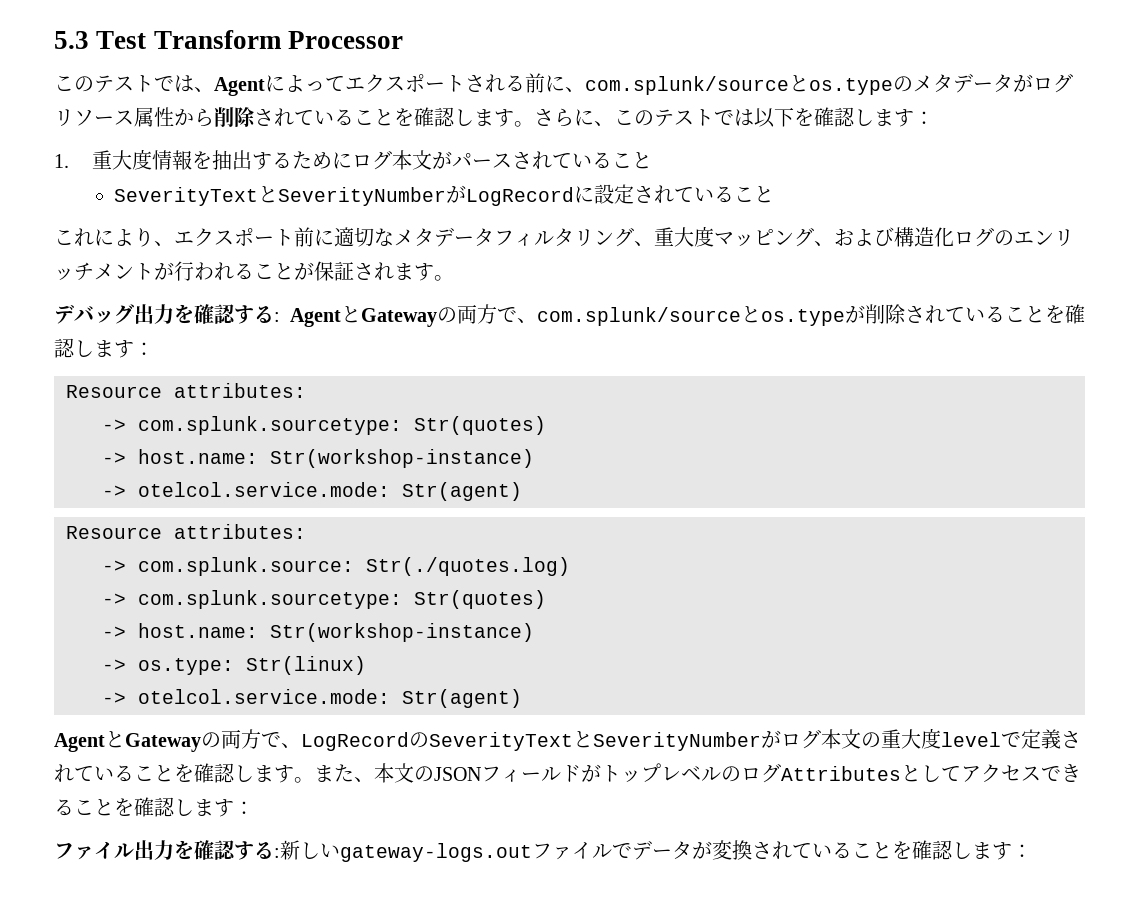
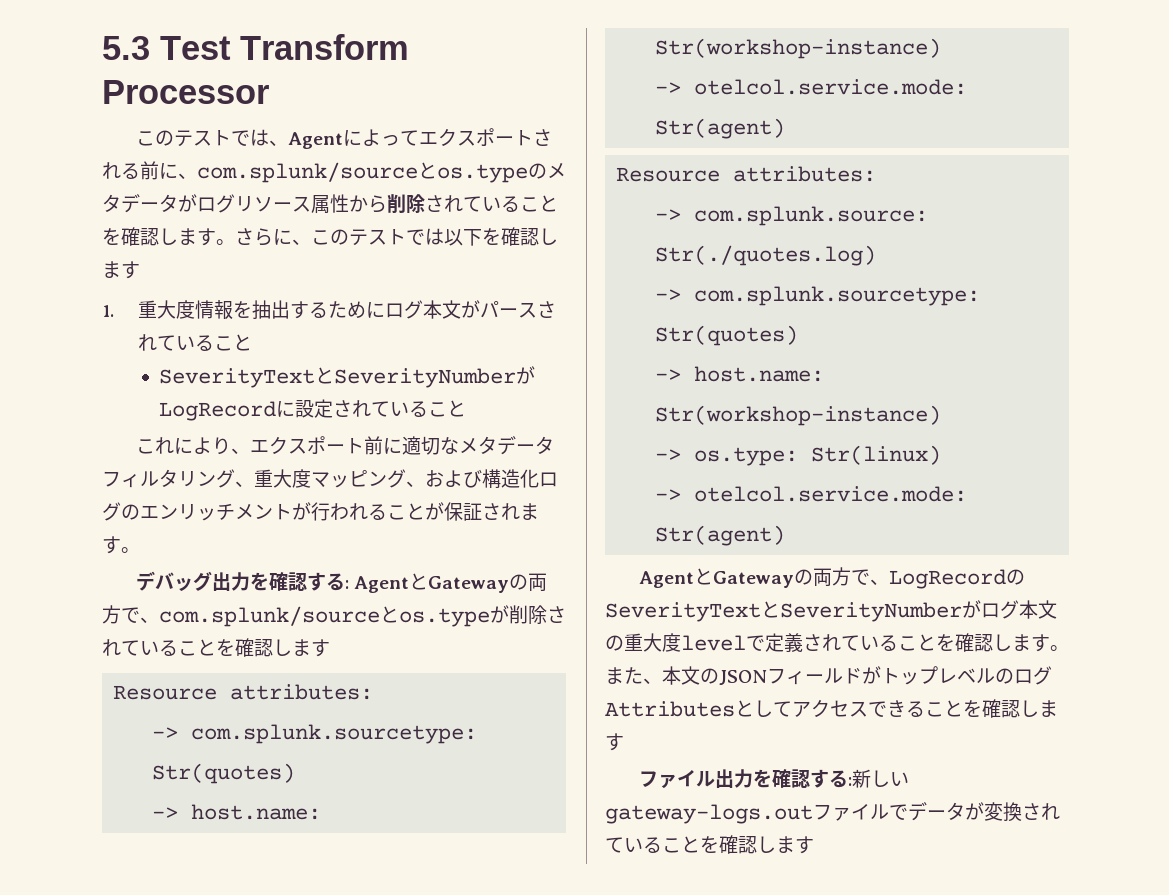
- さらに、このテストでは以下を確認します：
+ さらに、このテストでは以下を確認します
- デバッグ出力を確認する: AgentとGatewayの両方で、com.splunk/sourceとos.typeが削除されていることを確認します：
+ デバッグ出力を確認する: AgentとGatewayの両方で、com.splunk/sourceとos.typeが削除されていることを確認します
- また、本文のJSONフィールドがトップレベルのログAttributesとしてアクセスできることを確認します：
+ また、本文のJSONフィールドがトップレベルのログAttributesとしてアクセスできることを確認します
- ファイル出力を確認する:新しいgateway-logs.outファイルでデータが変換されていることを確認します：
+ ファイル出力を確認する:新しいgateway-logs.outファイルでデータが変換されていることを確認します

